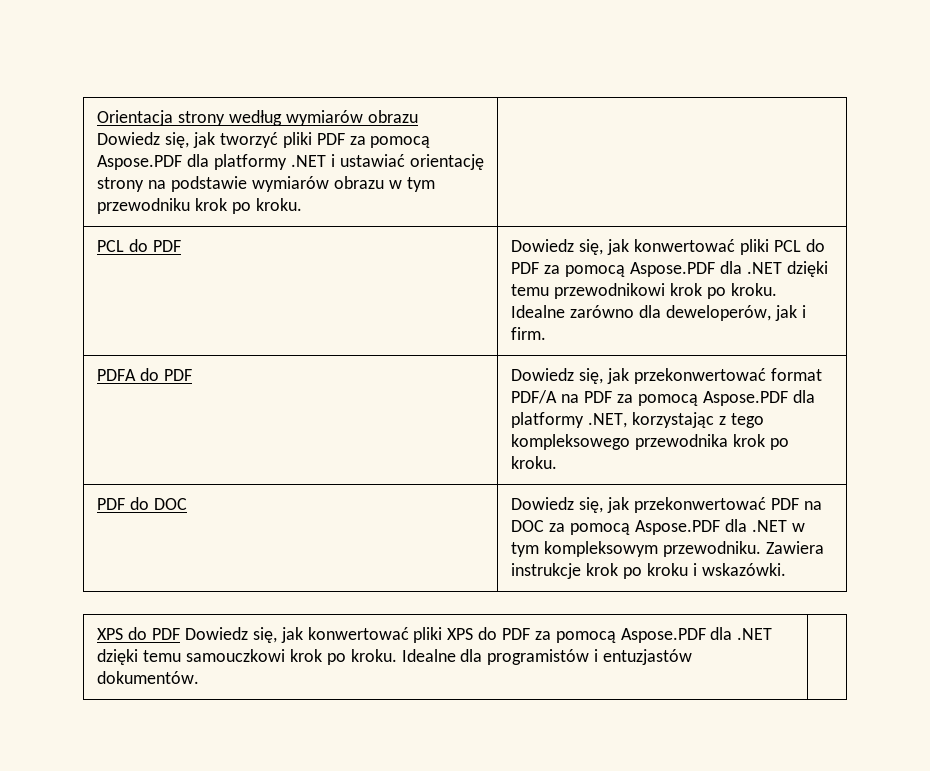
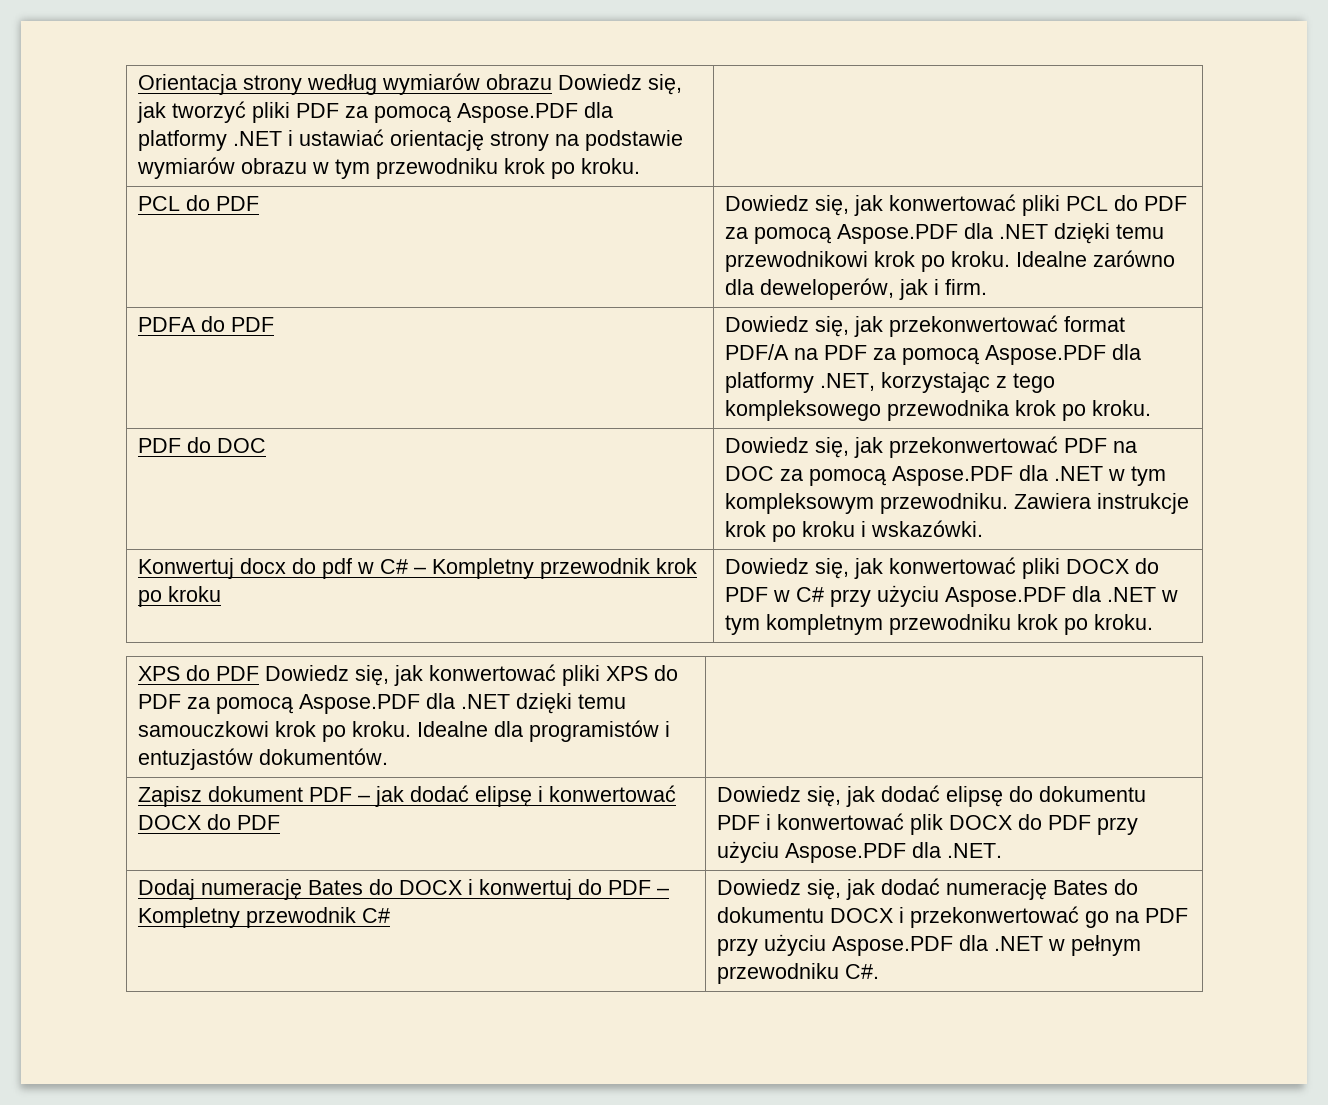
+ Konwertuj docx do pdf w C# – Kompletny przewodnik krok po kroku | Dowiedz się, jak konwertować pliki DOCX do PDF w C# przy użyciu Aspose.PDF dla .NET w tym kompletnym przewodniku krok po kroku.
+ Zapisz dokument PDF – jak dodać elipsę i konwertować DOCX do PDF | Dowiedz się, jak dodać elipsę do dokumentu PDF i konwertować plik DOCX do PDF przy użyciu Aspose.PDF dla .NET.
+ Dodaj numerację Bates do DOCX i konwertuj do PDF – Kompletny przewodnik C# | Dowiedz się, jak dodać numerację Bates do dokumentu DOCX i przekonwertować go na PDF przy użyciu Aspose.PDF dla .NET w pełnym przewodniku C#.

